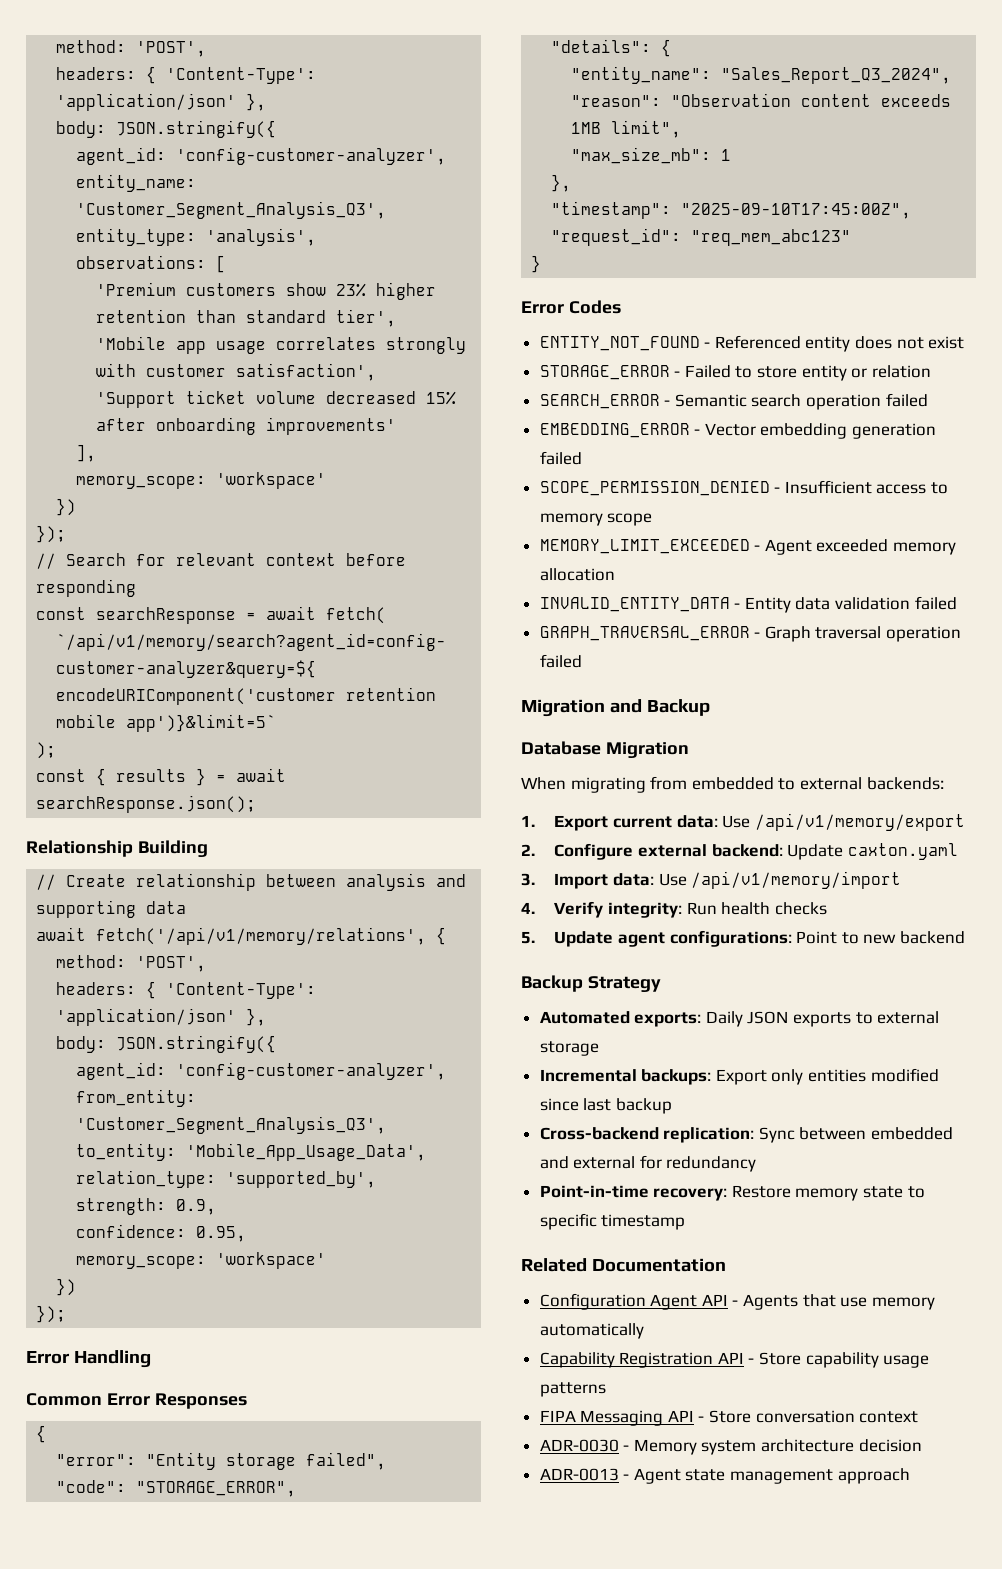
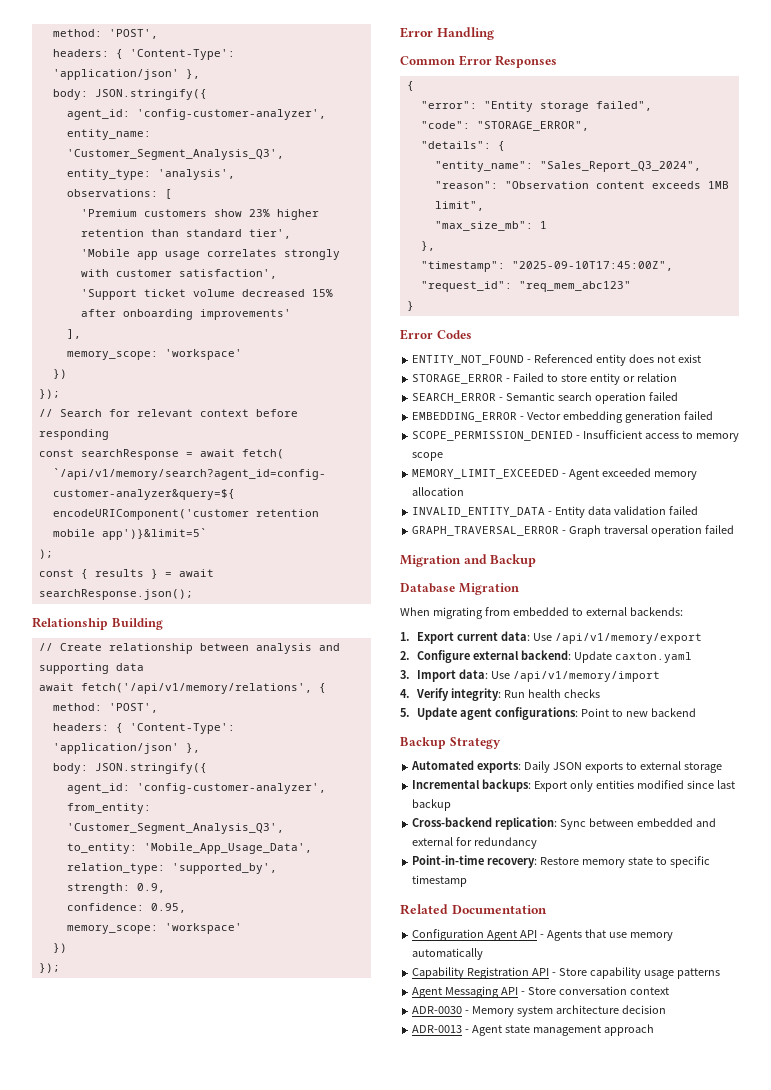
- FIPA Messaging API - Store conversation context
+ Agent Messaging API - Store conversation context

